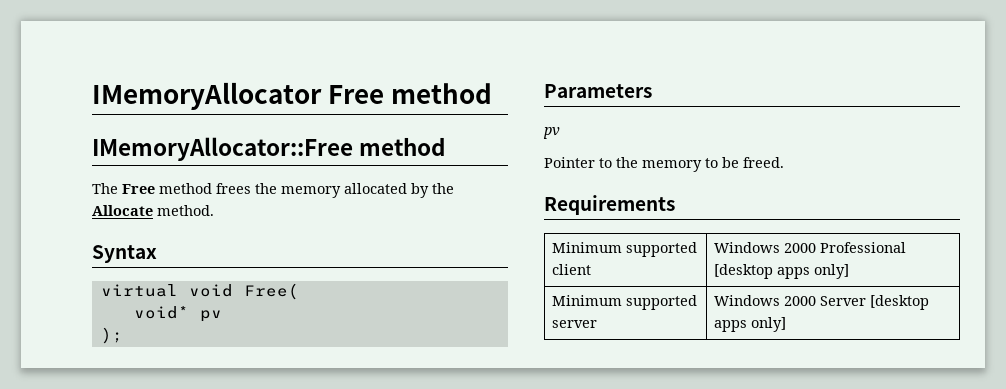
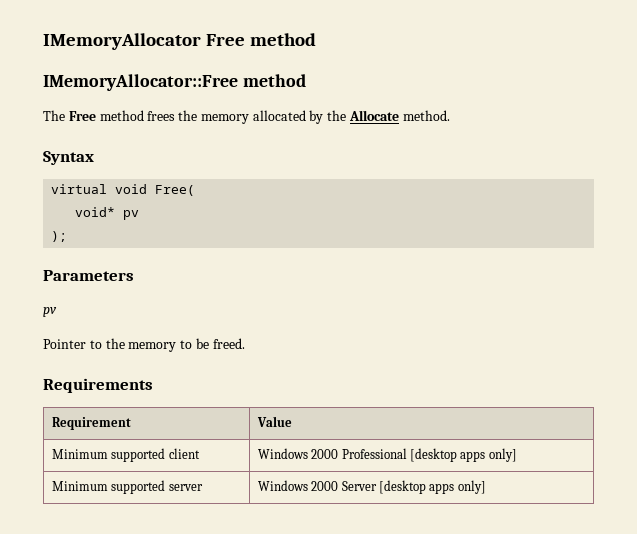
+ Requirement | Value

